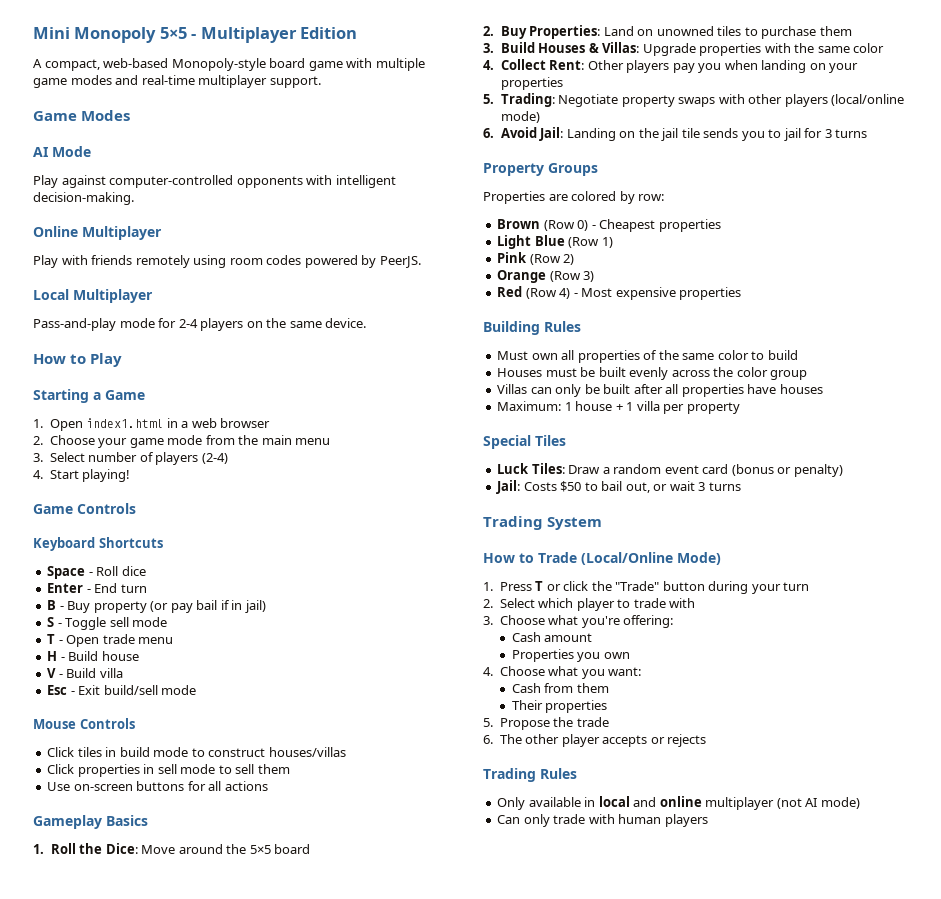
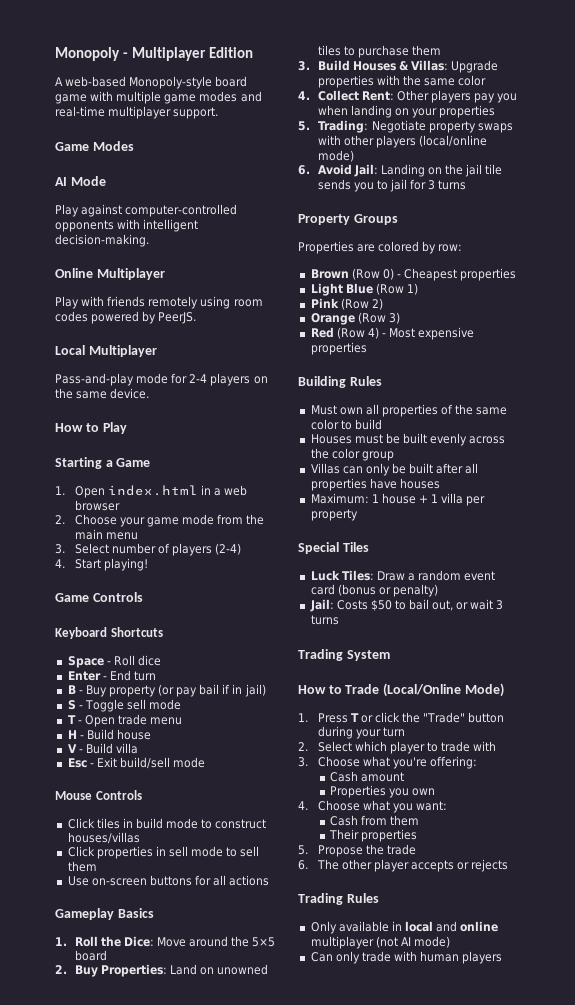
- Mini Monopoly 5×5 - Multiplayer Edition
+ Monopoly - Multiplayer Edition
- A compact, web-based Monopoly-style board game with multiple game modes and real-time multiplayer support.
+ A web-based Monopoly-style board game with multiple game modes and real-time multiplayer support.
- 1. Open index1.html in a web browser
+ 1. Open index.html in a web browser

